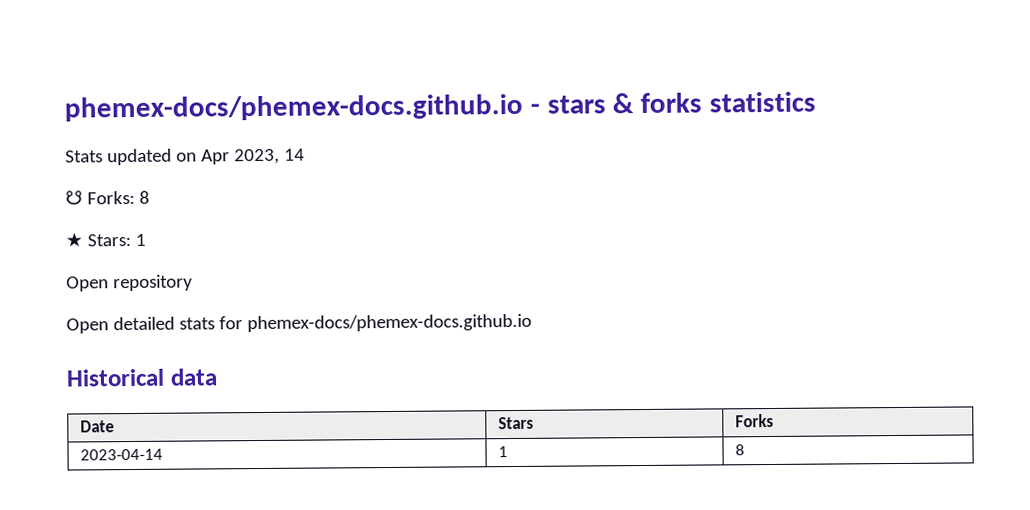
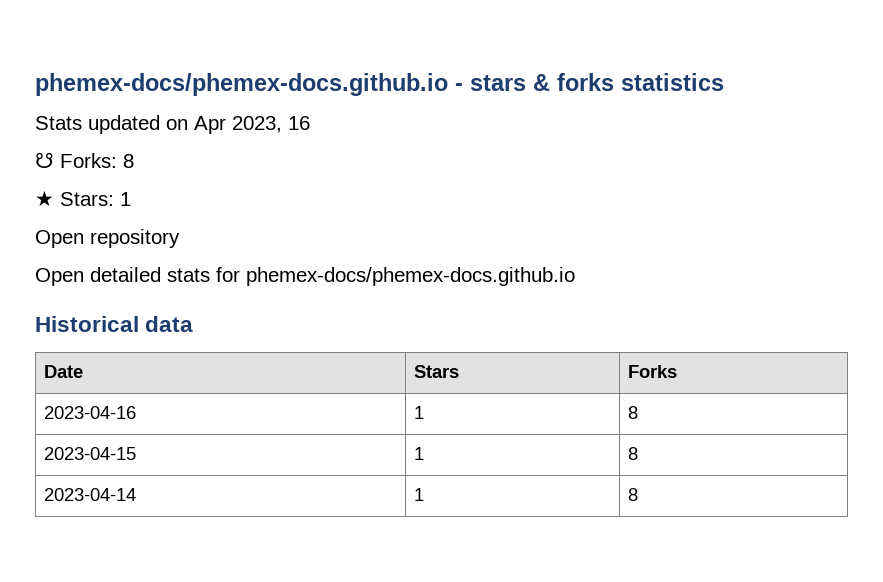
- Stats updated on Apr 2023, 14
+ Stats updated on Apr 2023, 16
+ 2023-04-16 | 1 | 8
+ 2023-04-15 | 1 | 8

